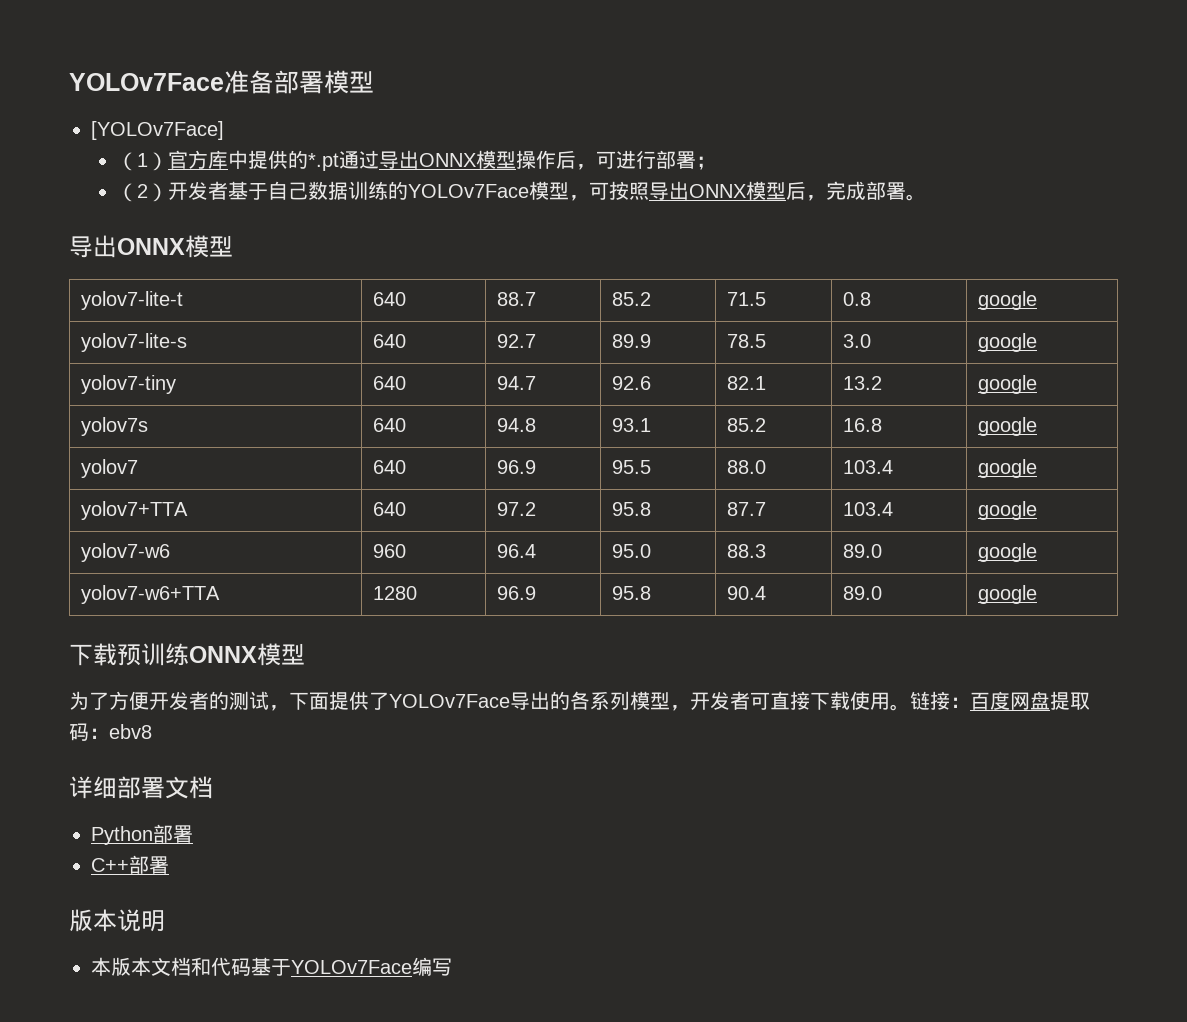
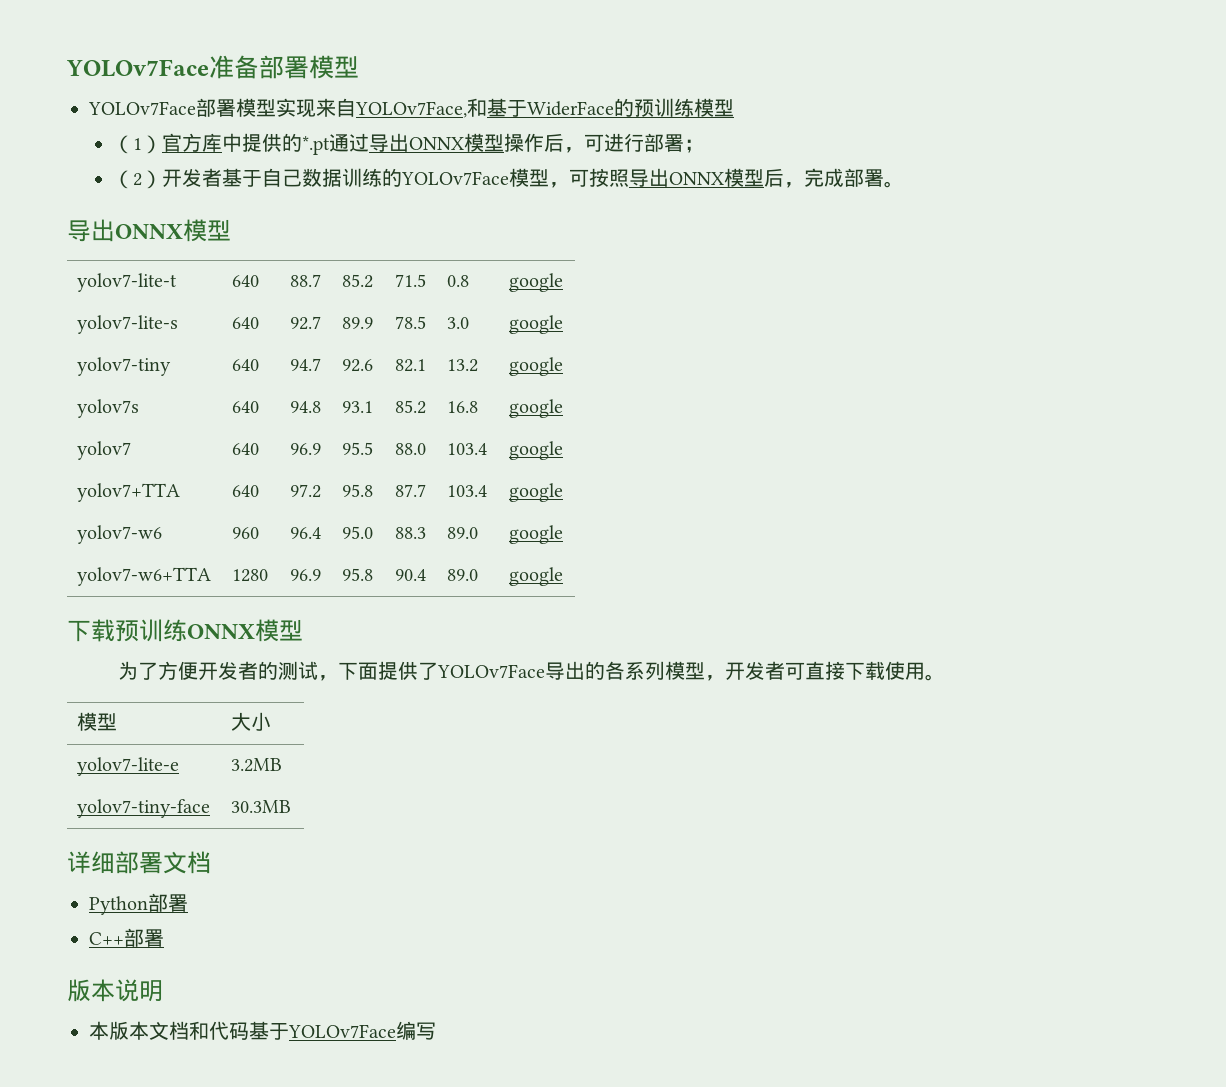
- [YOLOv7Face]
+ YOLOv7Face部署模型实现来自YOLOv7Face,和基于WiderFace的预训练模型
- 为了方便开发者的测试，下面提供了YOLOv7Face导出的各系列模型，开发者可直接下载使用。链接：百度网盘提取码：ebv8
+ 为了方便开发者的测试，下面提供了YOLOv7Face导出的各系列模型，开发者可直接下载使用。
+ 模型 | 大小
+ yolov7-lite-e | 3.2MB
+ yolov7-tiny-face | 30.3MB

